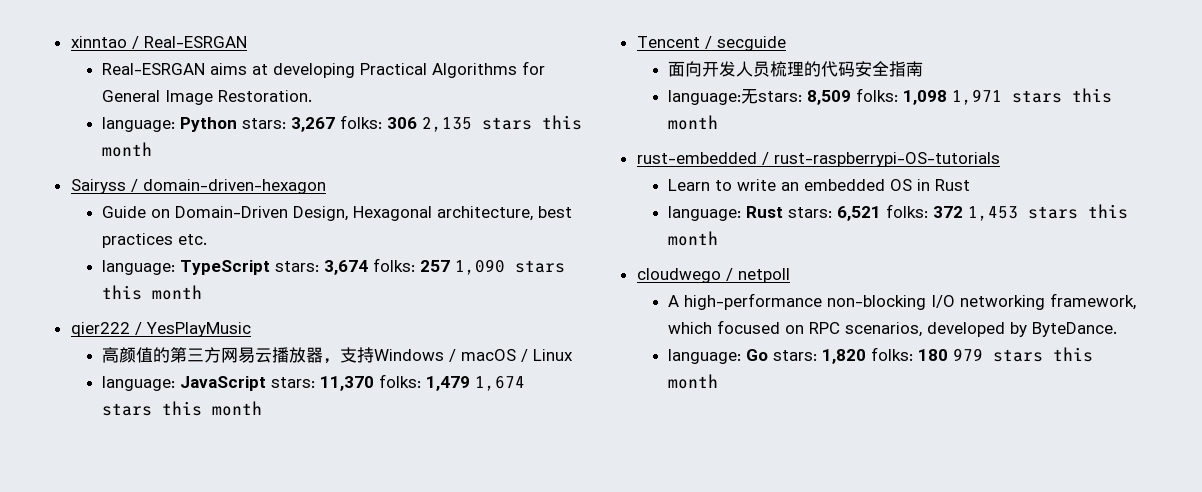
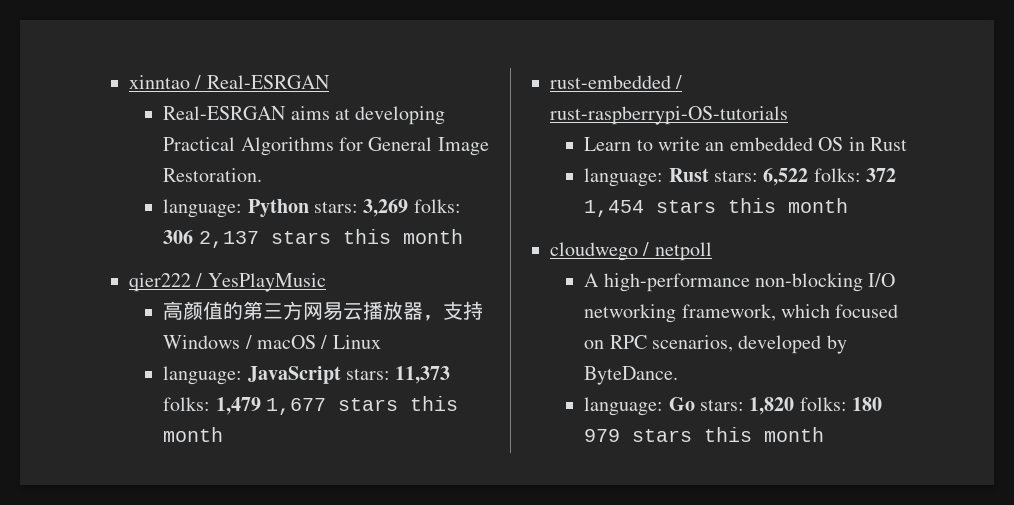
- language: Python stars: 3,267 folks: 306 2,135 stars this month
- Sairyss / domain-driven-hexagon
- Guide on Domain-Driven Design, Hexagonal architecture, best practices etc.
- language: TypeScript stars: 3,674 folks: 257 1,090 stars this month
+ language: Python stars: 3,269 folks: 306 2,137 stars this month
- language: JavaScript stars: 11,370 folks: 1,479 1,674 stars this month
- Tencent / secguide
- 面向开发人员梳理的代码安全指南
- language:无stars: 8,509 folks: 1,098 1,971 stars this month
+ language: JavaScript stars: 11,373 folks: 1,479 1,677 stars this month
- language: Rust stars: 6,521 folks: 372 1,453 stars this month
+ language: Rust stars: 6,522 folks: 372 1,454 stars this month

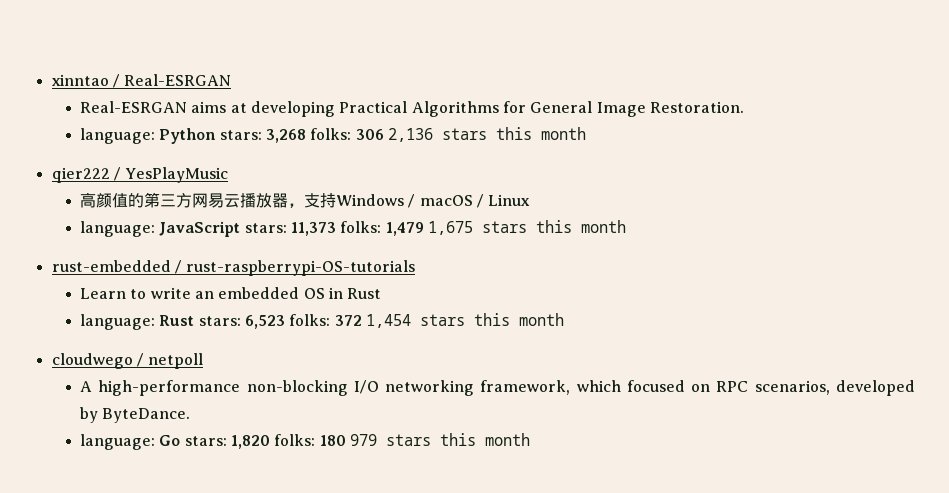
- language: Python stars: 3,269 folks: 306 2,137 stars this month
+ language: Python stars: 3,268 folks: 306 2,136 stars this month
- language: JavaScript stars: 11,373 folks: 1,479 1,677 stars this month
+ language: JavaScript stars: 11,373 folks: 1,479 1,675 stars this month
- language: Rust stars: 6,522 folks: 372 1,454 stars this month
+ language: Rust stars: 6,523 folks: 372 1,454 stars this month

